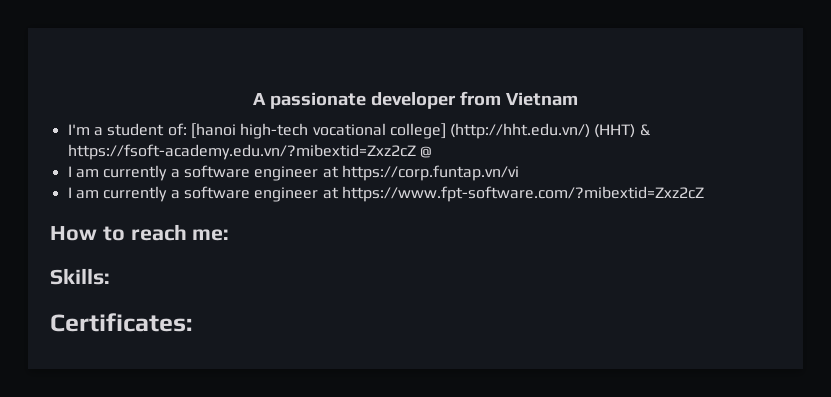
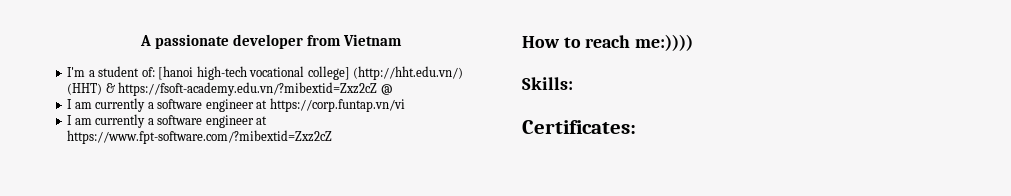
- How to reach me:
+ How to reach me:))))

